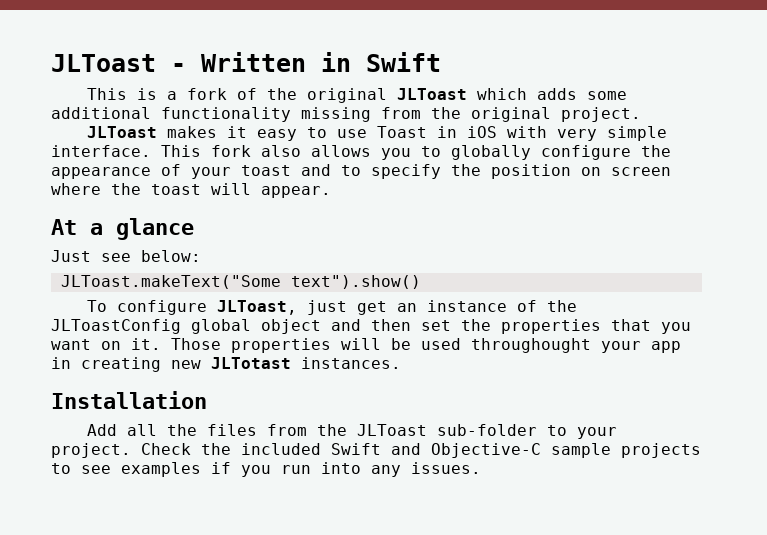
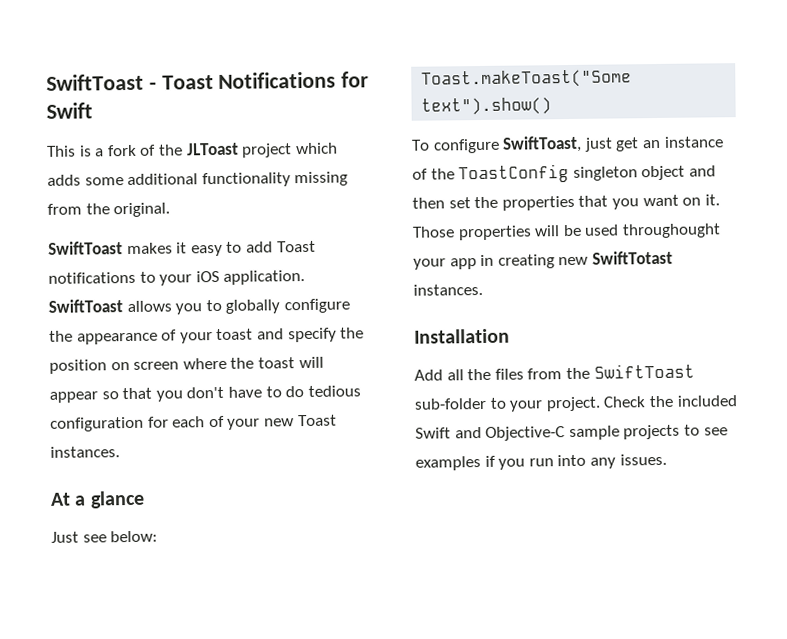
- JLToast - Written in Swift
+ SwiftToast - Toast Notifications for Swift
- This is a fork of the original JLToast which adds some additional functionality missing from the original project.
- JLToast makes it easy to use Toast in iOS with very simple interface. This fork also allows you to globally configure the appearance of your toast and to specify the position on screen where the toast will appear.
+ This is a fork of the JLToast project which adds some additional functionality missing from the original.
+ SwiftToast makes it easy to add Toast notifications to your iOS application. SwiftToast allows you to globally configure the appearance of your toast and specify the position on screen where the toast will appear so that you don't have to do tedious configuration for each of your new Toast instances.
- JLToast.makeText("Some text").show()
+ Toast.makeToast("Some text").show()
- To configure JLToast, just get an instance of the JLToastConfig global object and then set the properties that you want on it.
+ To configure SwiftToast, just get an instance of the ToastConfig singleton object and then set the properties that you want on it.
- Those properties will be used throughought your app in creating new JLTotast instances.
+ Those properties will be used throughought your app in creating new SwiftTotast instances.
- Add all the files from the JLToast sub-folder to your project.
+ Add all the files from the SwiftToast sub-folder to your project.

